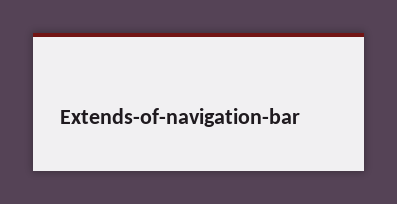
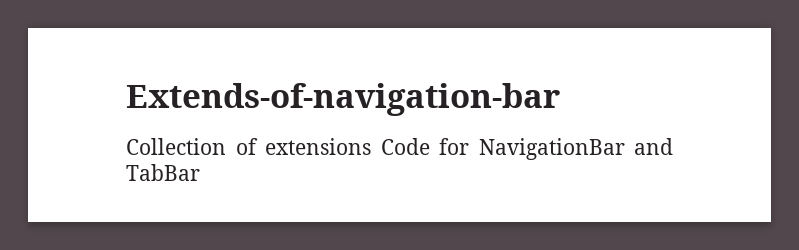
+ Collection of extensions Code for NavigationBar and TabBar

